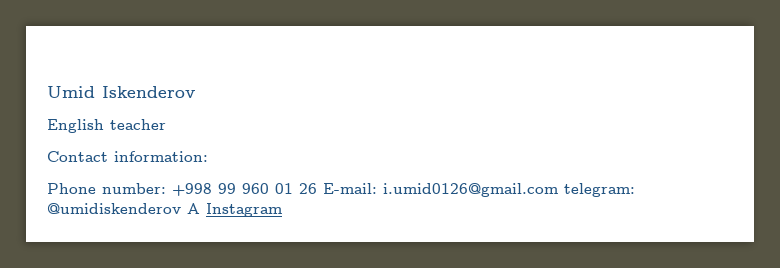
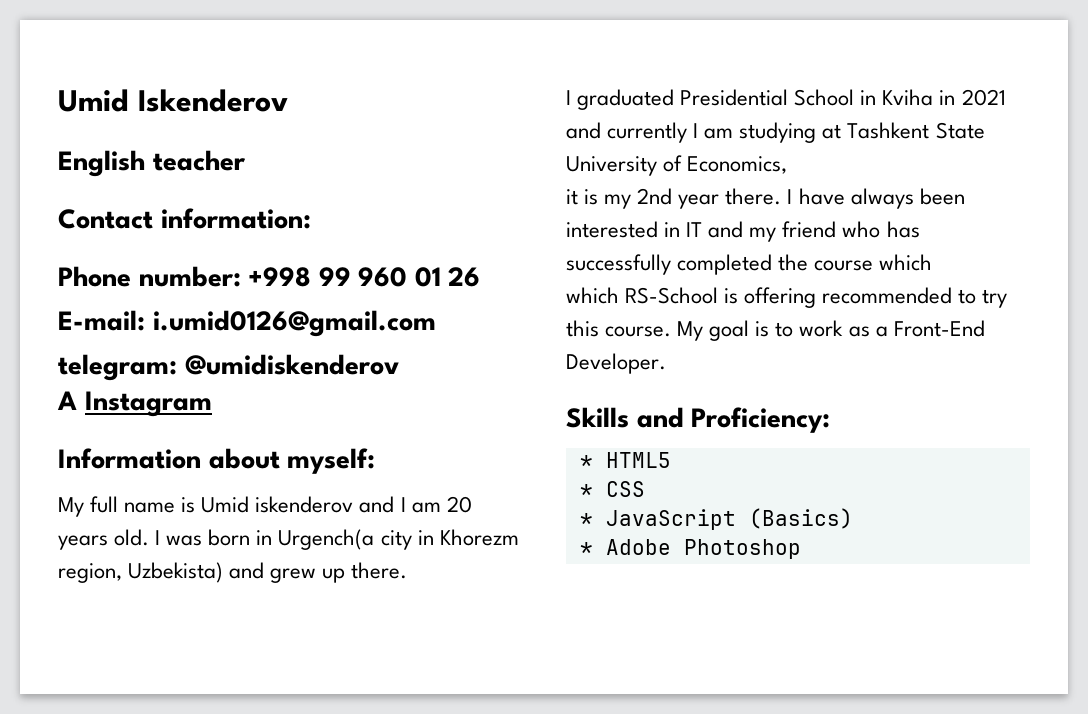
- Phone number: +998 99 960 01 26 E-mail: i.umid0126@gmail.com telegram: @umidiskenderov A Instagram
+ Phone number: +998 99 960 01 26
+ E-mail: i.umid0126@gmail.com
+ telegram: @umidiskenderov
+ A Instagram
+ Information about myself:
+ My full name is Umid iskenderov and I am 20 years old. I was born in Urgench(a city in Khorezm region, Uzbekista) and grew up there.
+ I graduated Presidential School in Kviha in 2021 and currently I am studying at Tashkent State University of Economics,
+ it is my 2nd year there. I have always been interested in IT and my friend who has successfully completed the course which
+ which RS-School is offering recommended to try this course. My goal is to work as a Front-End Developer.
+ Skills and Proficiency:
+ * HTML5
+ * CSS
+ * JavaScript (Basics)
+ * Adobe Photoshop

